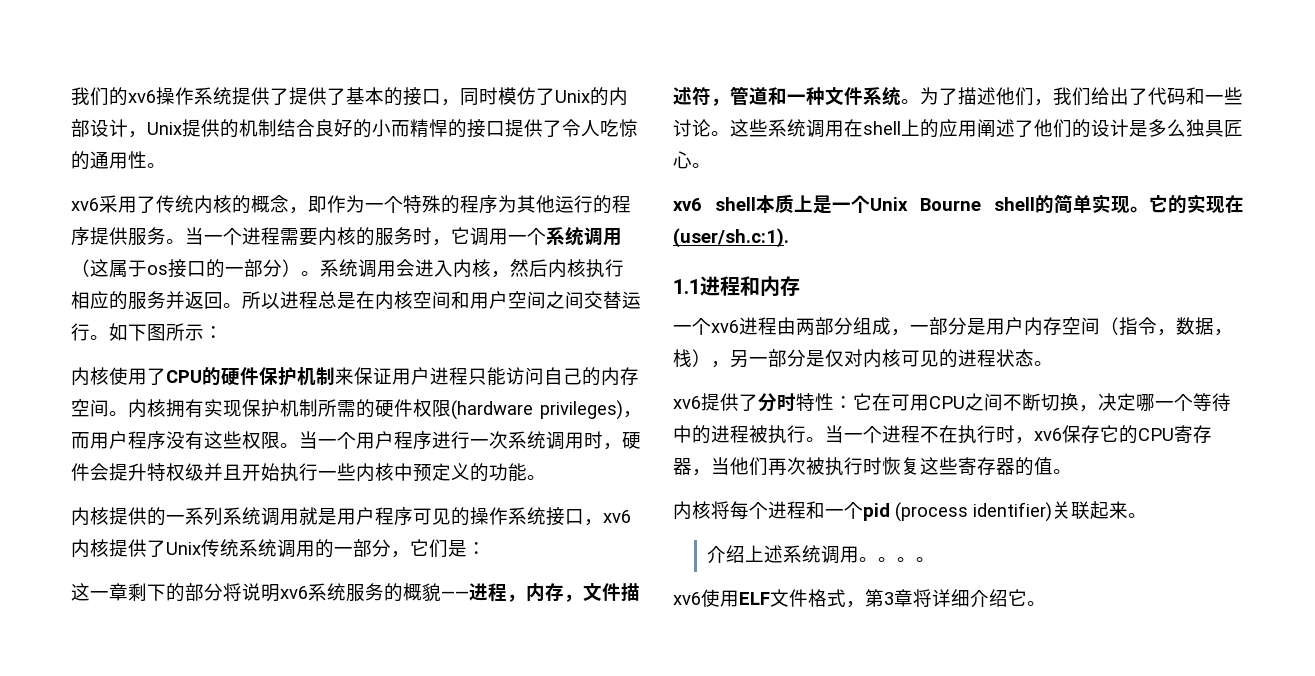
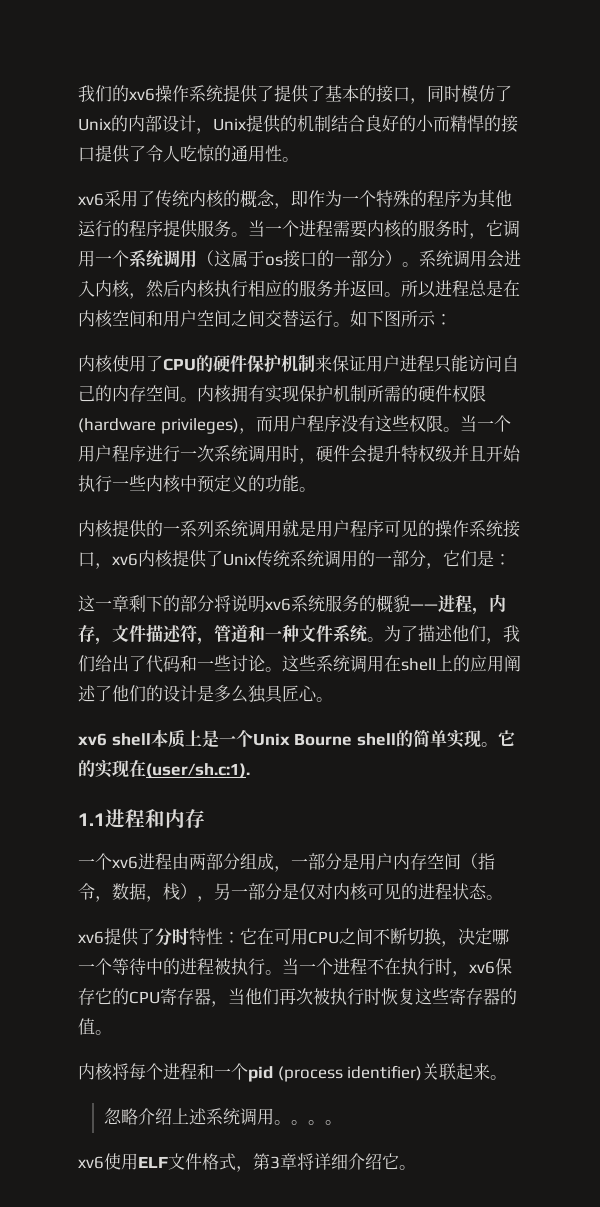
- 介绍上述系统调用。
+ 忽略介绍上述系统调用。

